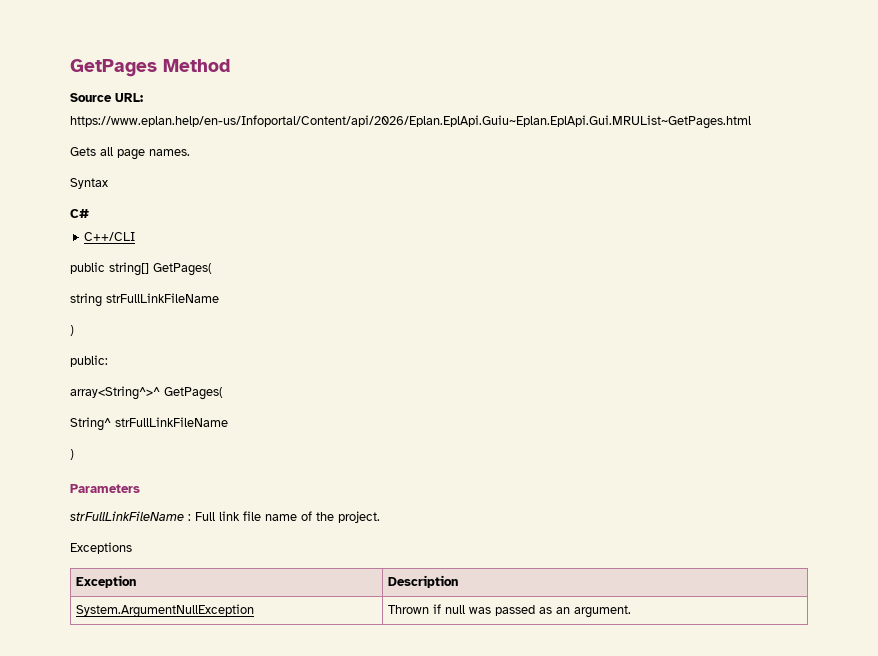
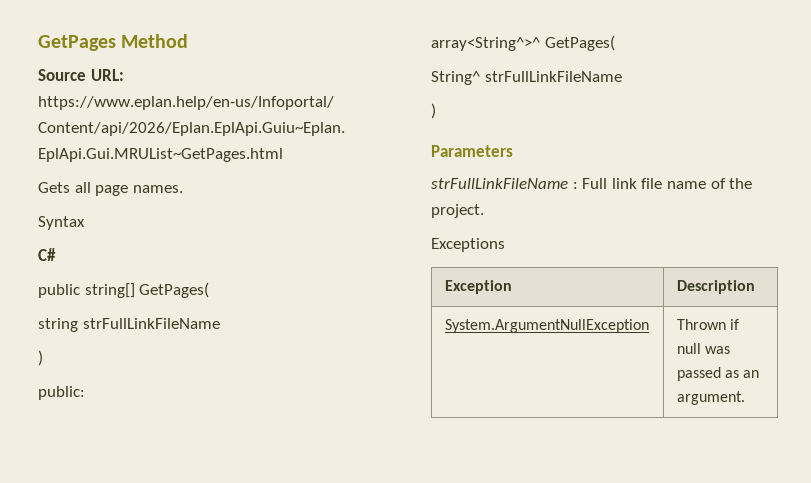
- C++/CLI

